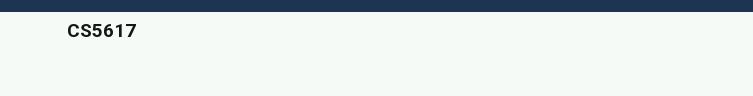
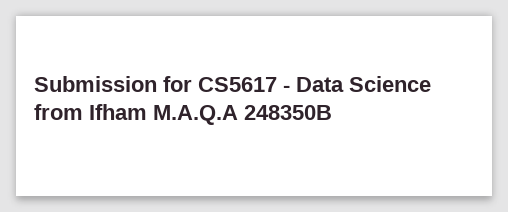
- CS5617
+ Submission for CS5617 - Data Science from Ifham M.A.Q.A 248350B

